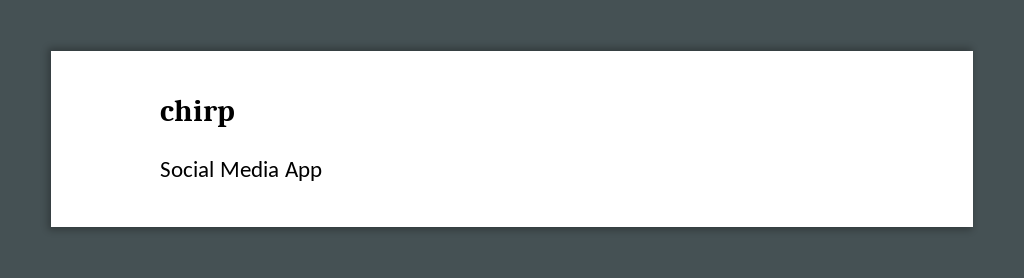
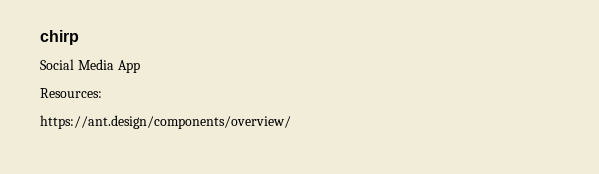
+ Resources:
+ https://ant.design/components/overview/

